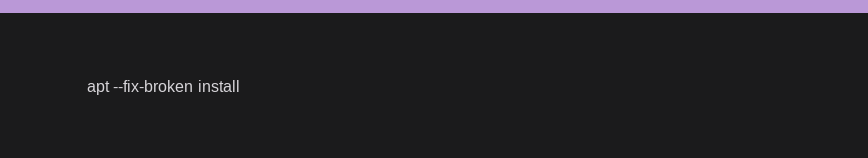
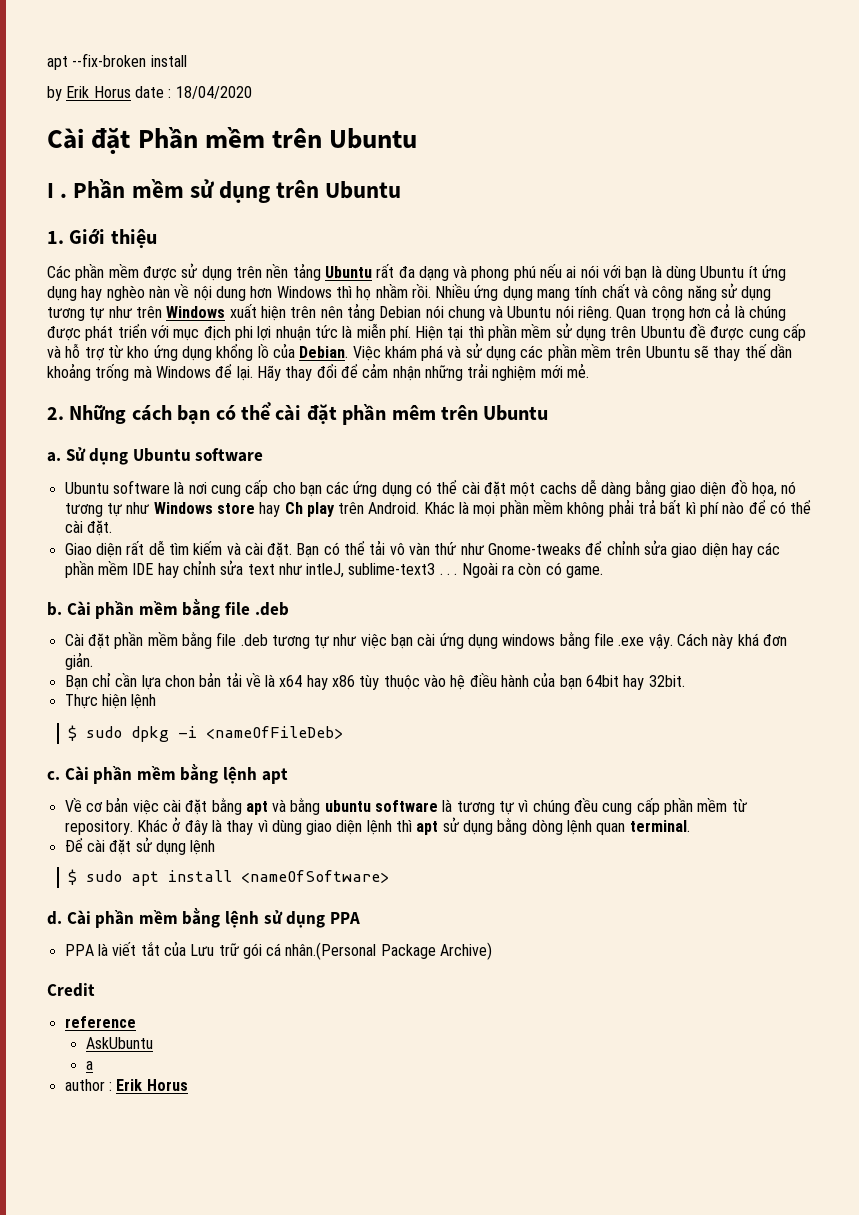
+ by Erik Horus date : 18/04/2020
+ Cài đặt Phần mềm trên Ubuntu
+ I . Phần mềm sử dụng trên Ubuntu
+ 1. Giới thiệu
+ Các phần mềm được sử dụng trên nền tảng Ubuntu rất đa dạng và phong phú nếu ai nói với bạn là dùng Ubuntu ít ứng dụng hay nghèo nàn về nội dung hơn Windows thì họ nhầm rồi. Nhiều ứng dụng mang tính chất và công năng sử dụng tương tự như trên Windows xuất hiện trên nên tảng Debian nói chung và Ubuntu nói riêng. Quan trọng hơn cả là chúng được phát triển với mục địch phi lợi nhuận tức là miễn phí. Hiện tại thì phần mềm sử dụng trên Ubuntu đề được cung cấp và hỗ trợ từ kho ứng dụng khổng lồ của Debian. Việc khám phá và sử dụng các phần mềm trên Ubuntu sẽ thay thế dần khoảng trống mà Windows để lại. Hãy thay đổi để cảm nhận những trải nghiệm mới mẻ.
+ 2. Những cách bạn có thể cài đặt phần mêm trên Ubuntu
+ a. Sử dụng Ubuntu software
+ Ubuntu software là nơi cung cấp cho bạn các ứng dụng có thể cài đặt một cachs dễ dàng bằng giao diện đồ họa, nó tương tự như Windows store hay Ch play trên Android. Khác là mọi phần mềm không phải trả bất kì phí nào để có thể cài đặt.
+ Giao diện rất dễ tìm kiếm và cài đặt. Bạn có thể tải vô vàn thứ như Gnome-tweaks để chỉnh sửa giao diện hay các phần mềm IDE hay chỉnh sửa text như intleJ, sublime-text3 . . . Ngoài ra còn có game.
+ b. Cài phần mềm bằng file .deb
+ Cài đặt phần mềm bằng file .deb tương tự như việc bạn cài ứng dụng windows bằng file .exe vậy. Cách này khá đơn giản.
+ Bạn chỉ cần lựa chon bản tải về là x64 hay x86 tùy thuộc vào hệ điều hành của bạn 64bit hay 32bit.
+ Thực hiện lệnh
+ $ sudo dpkg -i <nameOfFileDeb>
+ c. Cài phần mềm bằng lệnh apt
+ Về cơ bản việc cài đặt bằng apt và bằng ubuntu software là tương tự vì chúng đều cung cấp phần mềm từ repository. Khác ở đây là thay vì dùng giao diện lệnh thì apt sử dụng bằng dòng lệnh quan terminal.
+ Để cài đặt sử dụng lệnh
+ $ sudo apt install <nameOfSoftware>
+ d. Cài phần mềm bằng lệnh sử dụng PPA
+ PPA là viết tắt của Lưu trữ gói cá nhân.(Personal Package Archive)
+ Credit
+ reference
+ AskUbuntu
+ a
+ author : Erik Horus

